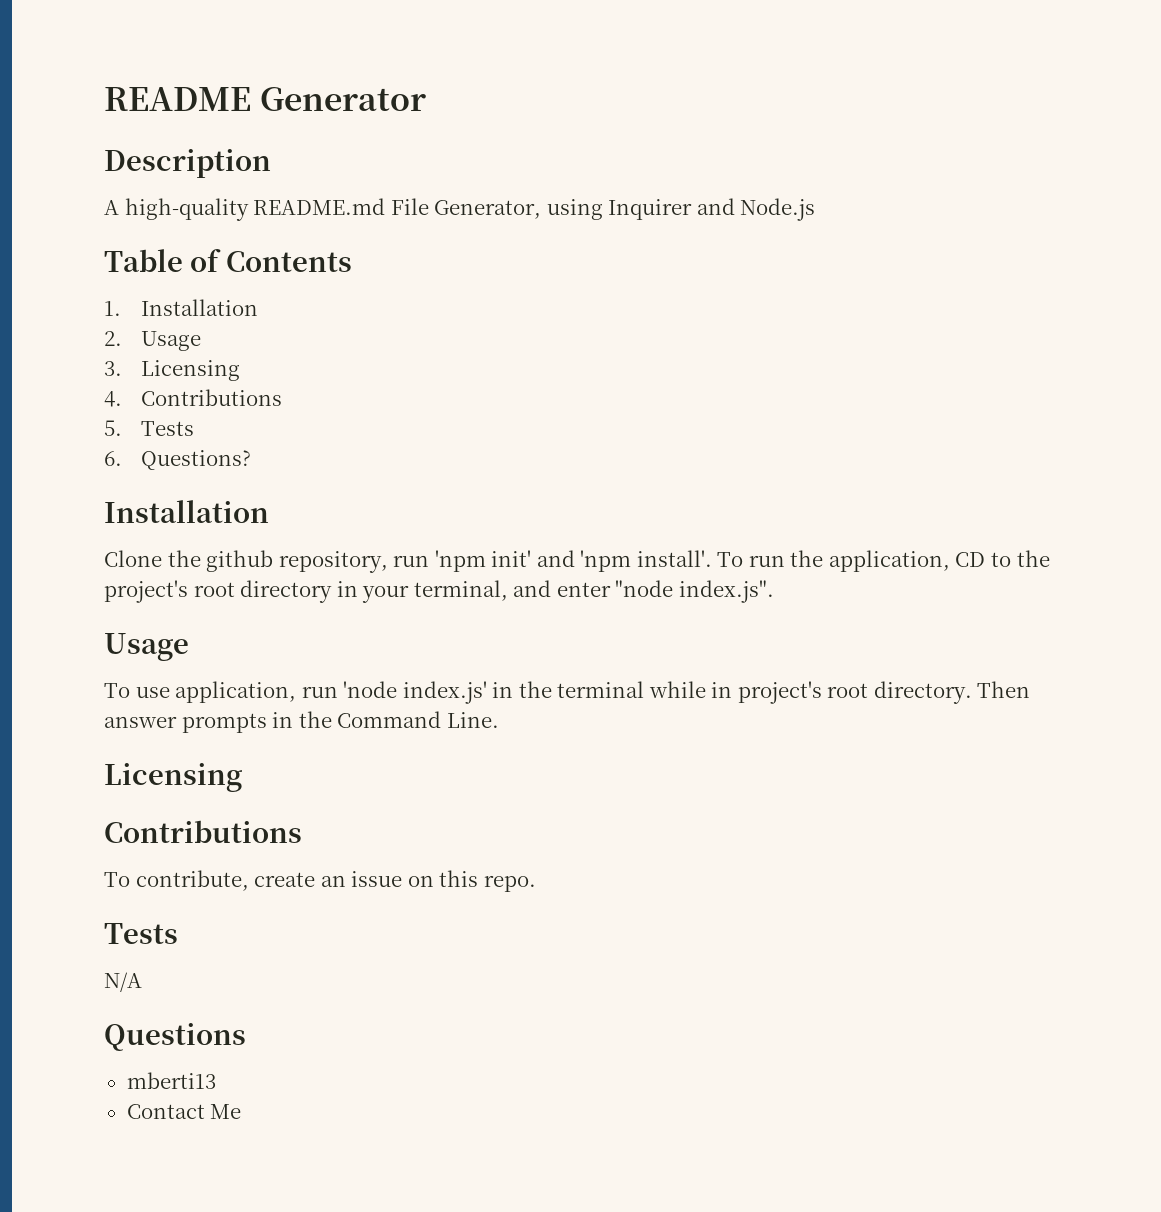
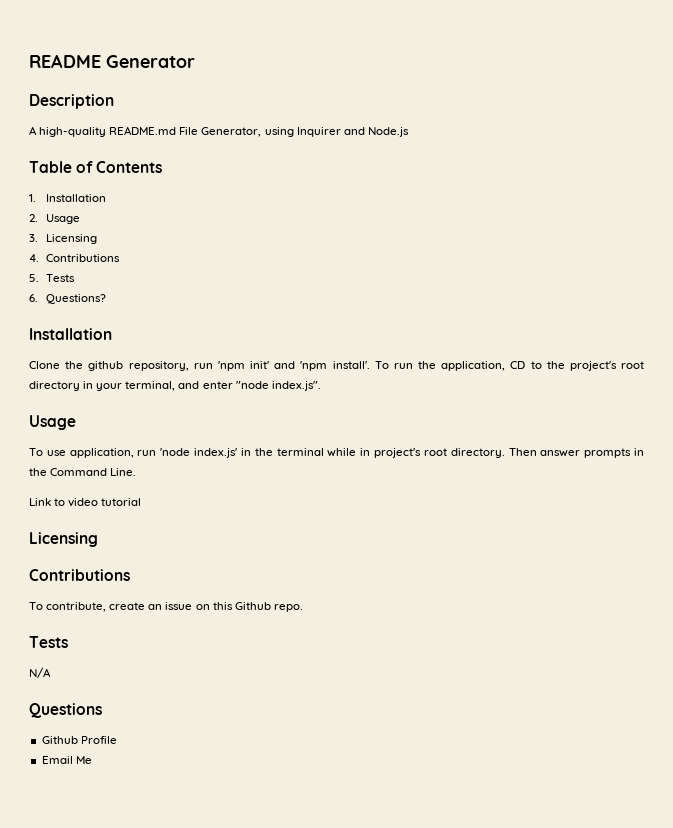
+ Link to video tutorial
- To contribute, create an issue on this repo.
+ To contribute, create an issue on this Github repo.
- mberti13
- Contact Me
+ Github Profile
+ Email Me

